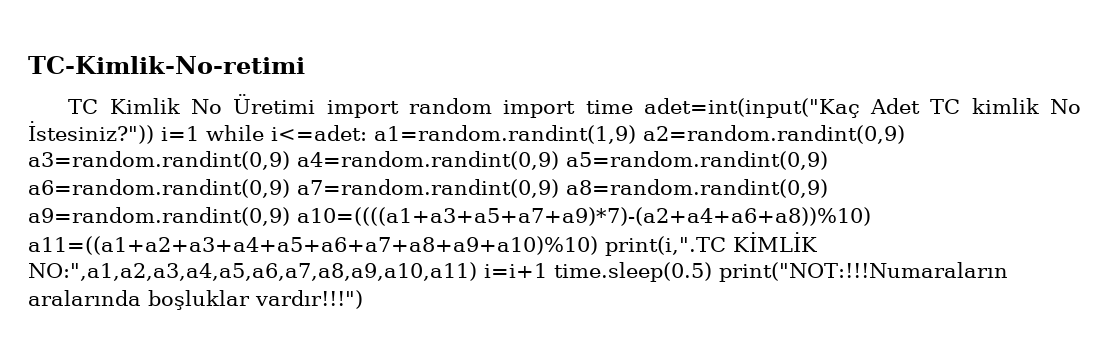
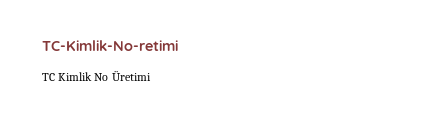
- TC Kimlik No Üretimi import random import time adet=int(input("Kaç Adet TC kimlik No İstesiniz?")) i=1 while i<=adet: a1=random.randint(1,9) a2=random.randint(0,9) a3=random.randint(0,9) a4=random.randint(0,9) a5=random.randint(0,9) a6=random.randint(0,9) a7=random.randint(0,9) a8=random.randint(0,9) a9=random.randint(0,9) a10=((((a1+a3+a5+a7+a9)*7)-(a2+a4+a6+a8))%10) a11=((a1+a2+a3+a4+a5+a6+a7+a8+a9+a10)%10) print(i,".TC KİMLİK NO:",a1,a2,a3,a4,a5,a6,a7,a8,a9,a10,a11) i=i+1 time.sleep(0.5) print("NOT:!!!Numaraların aralarında boşluklar vardır!!!")
+ TC Kimlik No Üretimi

